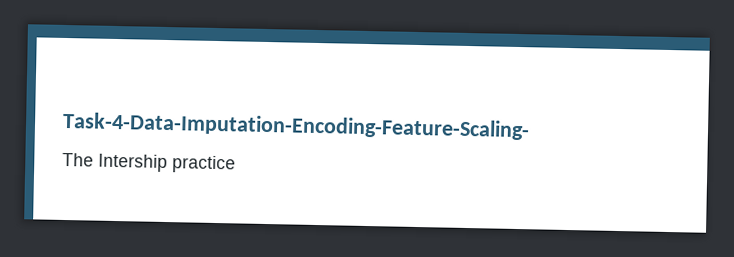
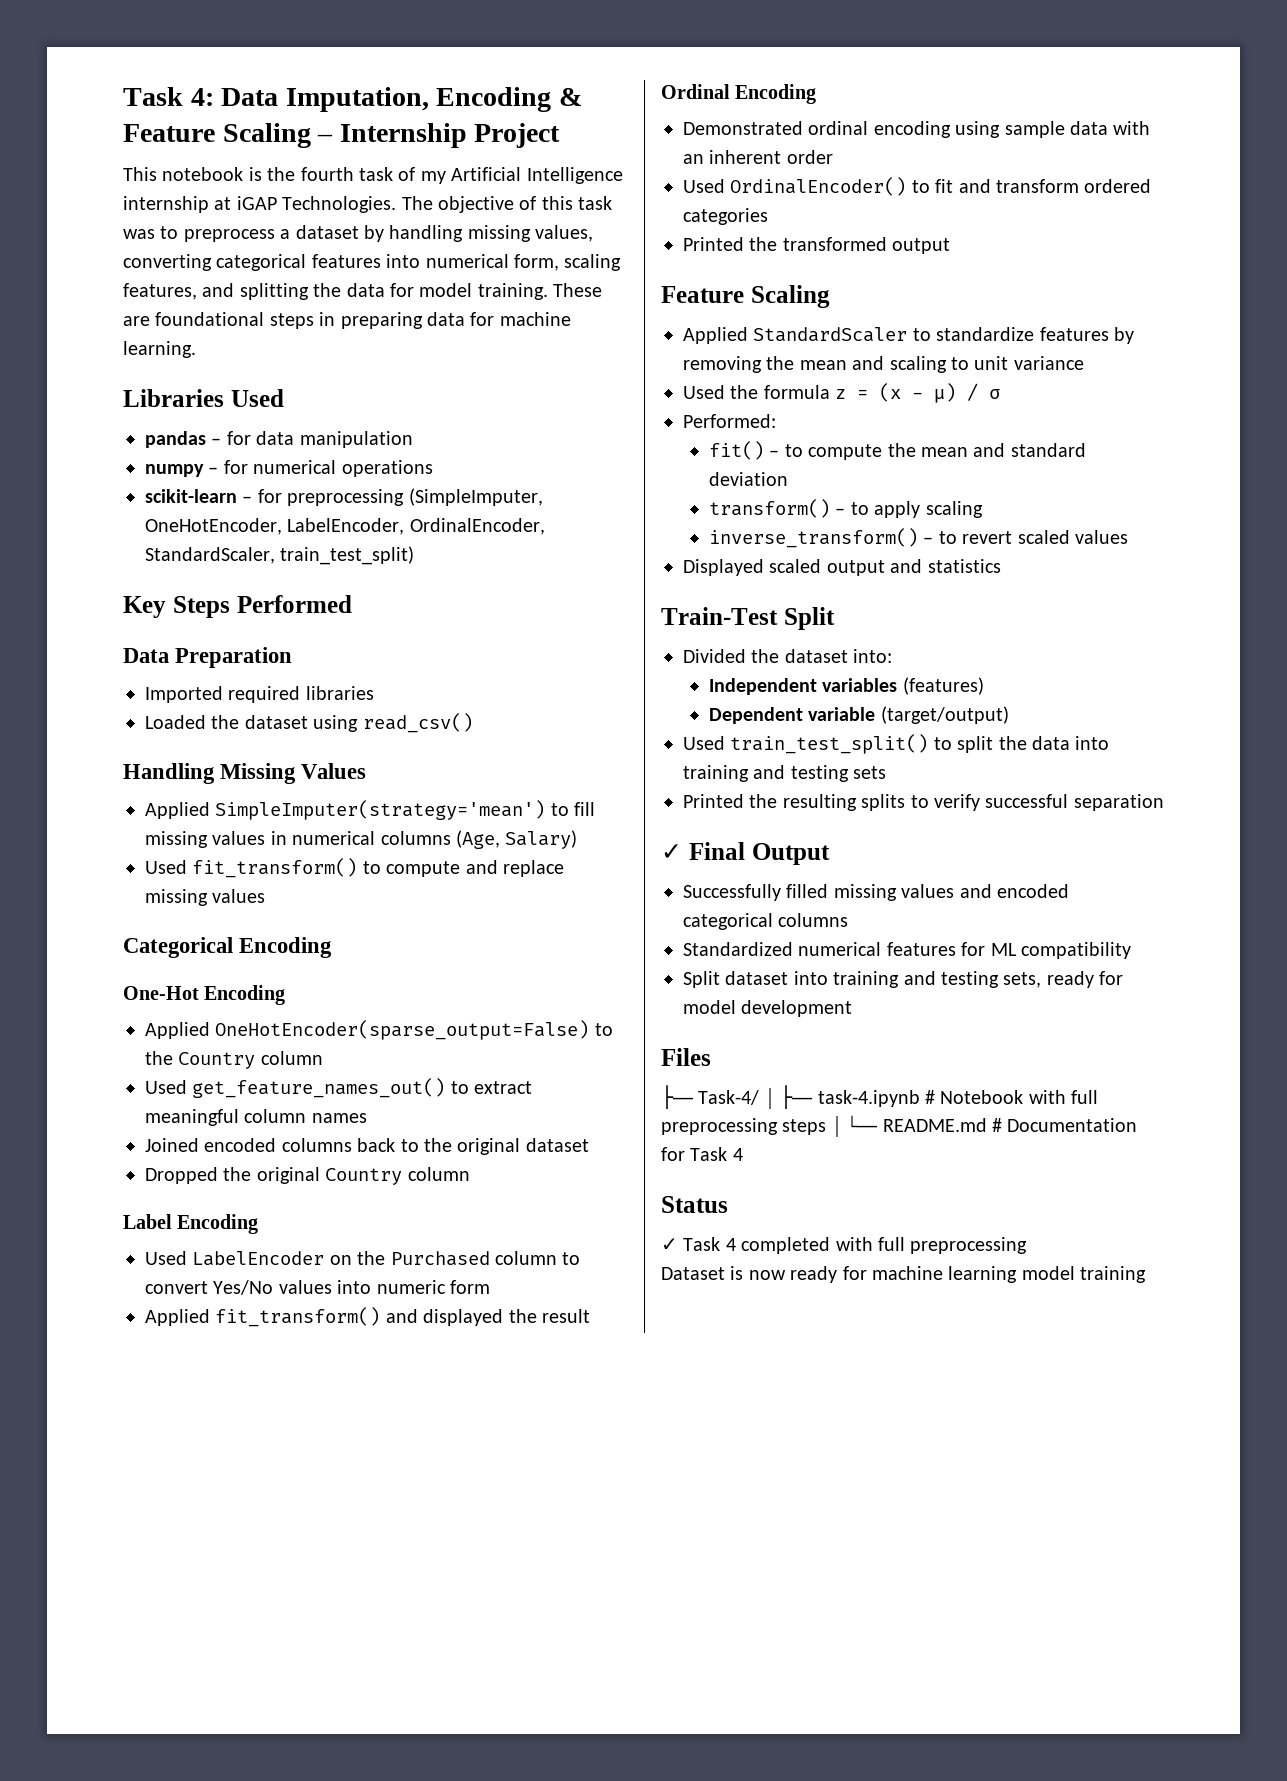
- Task-4-Data-Imputation-Encoding-Feature-Scaling-
- The Intership practice
+ Task 4: Data Imputation, Encoding & Feature Scaling – Internship Project
+ This notebook is the fourth task of my Artificial Intelligence internship at iGAP Technologies. The objective of this task was to preprocess a dataset by handling missing values, converting categorical features into numerical form, scaling features, and splitting the data for model training. These are foundational steps in preparing data for machine learning.
+ Libraries Used
+ pandas – for data manipulation
+ numpy – for numerical operations
+ scikit-learn – for preprocessing (SimpleImputer, OneHotEncoder, LabelEncoder, OrdinalEncoder, StandardScaler, train_test_split)
+ Key Steps Performed
+ Data Preparation
+ Imported required libraries
+ Loaded the dataset using read_csv()
+ Handling Missing Values
+ Applied SimpleImputer(strategy='mean') to fill missing values in numerical columns (Age, Salary)
+ Used fit_transform() to compute and replace missing values
+ Categorical Encoding
+ One-Hot Encoding
+ Applied OneHotEncoder(sparse_output=False) to the Country column
+ Used get_feature_names_out() to extract meaningful column names
+ Joined encoded columns back to the original dataset
+ Dropped the original Country column
+ Label Encoding
+ Used LabelEncoder on the Purchased column to convert Yes/No values into numeric form
+ Applied fit_transform() and displayed the result
+ Ordinal Encoding
+ Demonstrated ordinal encoding using sample data with an inherent order
+ Used OrdinalEncoder() to fit and transform ordered categories
+ Printed the transformed output
+ Feature Scaling
+ Applied StandardScaler to standardize features by removing the mean and scaling to unit variance
+ Used the formula z = (x - μ) / σ
+ Performed:
+ fit() – to compute the mean and standard deviation
+ transform() – to apply scaling
+ inverse_transform() – to revert scaled values
+ Displayed scaled output and statistics
+ Train-Test Split
+ Divided the dataset into:
+ Independent variables (features)
+ Dependent variable (target/output)
+ Used train_test_split() to split the data into training and testing sets
+ Printed the resulting splits to verify successful separation
+ ✓ Final Output
+ Successfully filled missing values and encoded categorical columns
+ Standardized numerical features for ML compatibility
+ Split dataset into training and testing sets, ready for model development
+ Files
+ ├── Task-4/ │ ├── task-4.ipynb # Notebook with full preprocessing steps │ └── README.md # Documentation for Task 4
+ Status
+ ✓ Task 4 completed with full preprocessing
+ Dataset is now ready for machine learning model training

